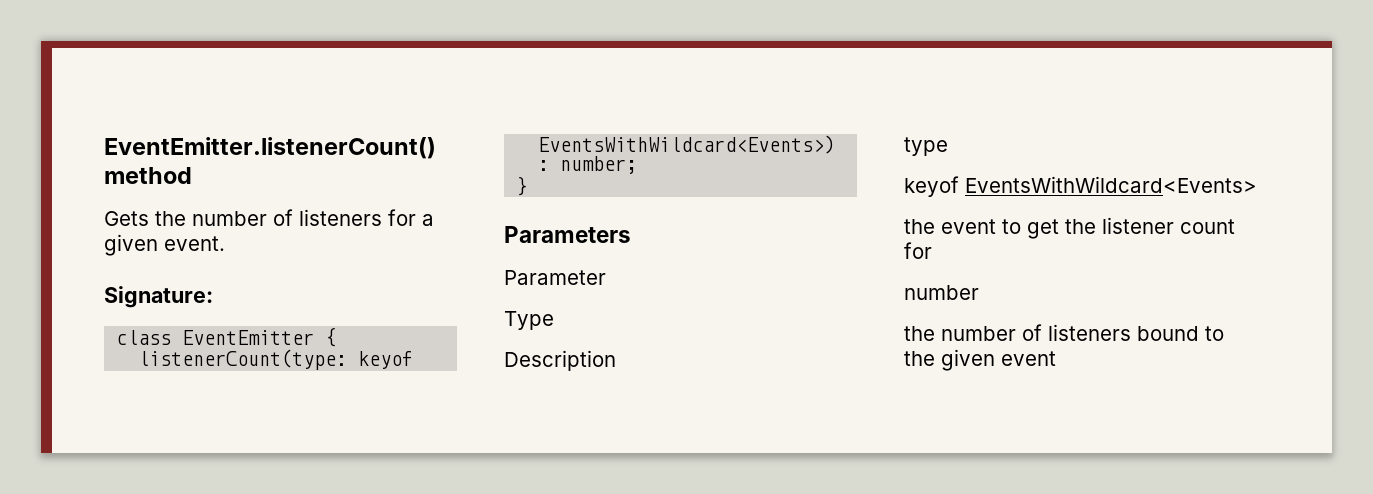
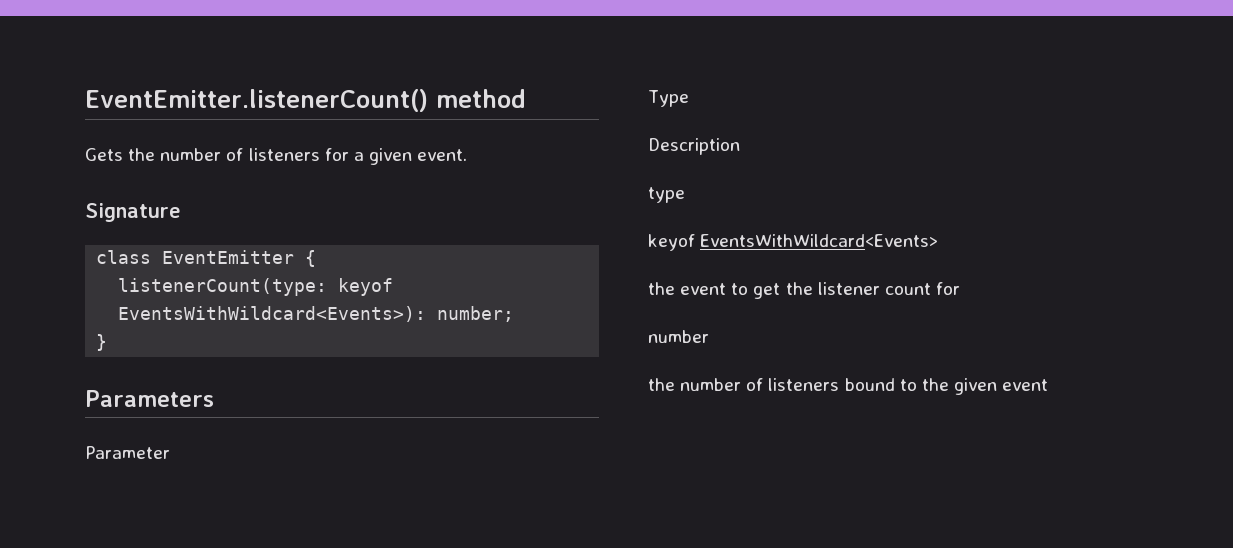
- Signature:
+ Signature

